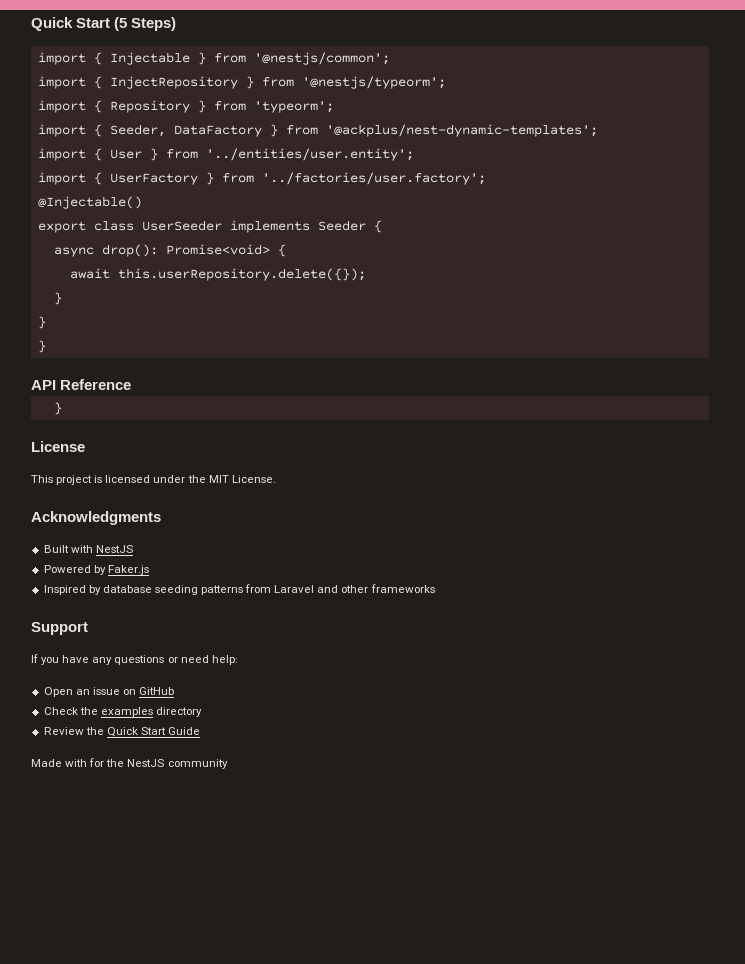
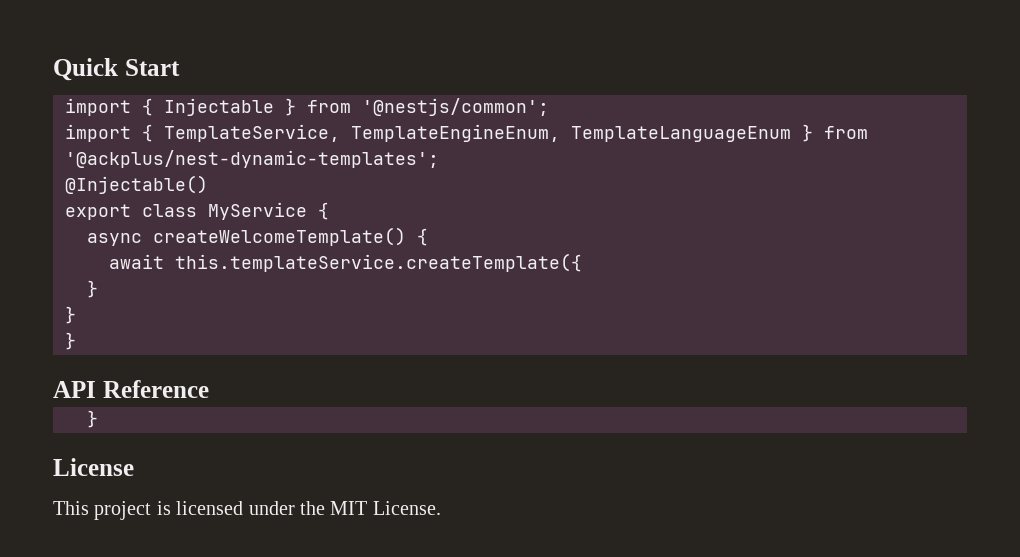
- Quick Start (5 Steps)
+ Quick Start
- import { InjectRepository } from '@nestjs/typeorm';
- import { Repository } from 'typeorm';
- import { Seeder, DataFactory } from '@ackplus/nest-dynamic-templates';
- import { User } from '../entities/user.entity';
- import { UserFactory } from '../factories/user.factory';
+ import { TemplateService, TemplateEngineEnum, TemplateLanguageEnum } from '@ackplus/nest-dynamic-templates';
- export class UserSeeder implements Seeder {
+ export class MyService {
- async drop(): Promise<void> {
+ async createWelcomeTemplate() {
- await this.userRepository.delete({});
+ await this.templateService.createTemplate({
- Acknowledgments
- Built with NestJS
- Powered by Faker.js
- Inspired by database seeding patterns from Laravel and other frameworks
- Support
- If you have any questions or need help:
- Open an issue on GitHub
- Check the examples directory
- Review the Quick Start Guide
- Made with for the NestJS community

